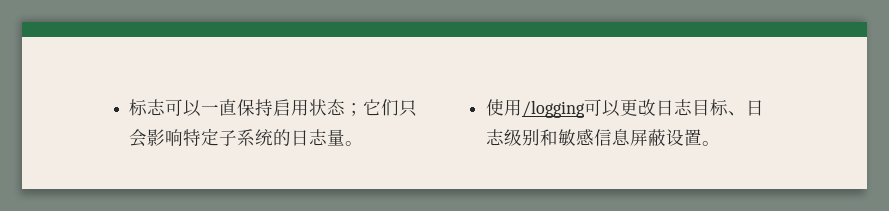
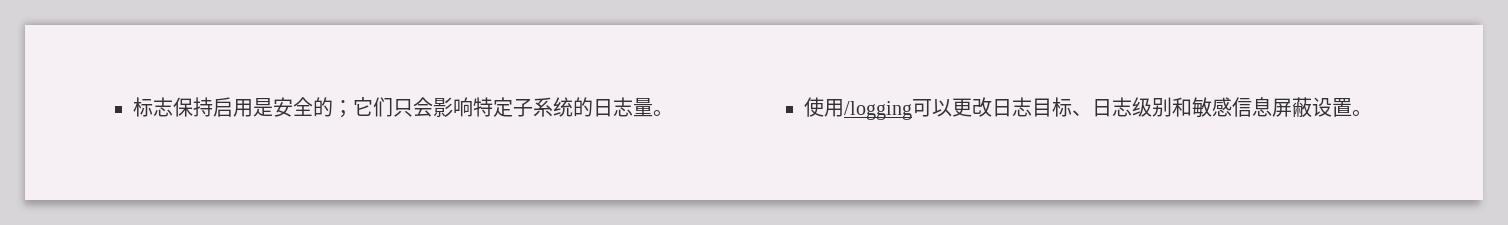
- 标志可以一直保持启用状态；它们只会影响特定子系统的日志量。
+ 标志保持启用是安全的；它们只会影响特定子系统的日志量。

